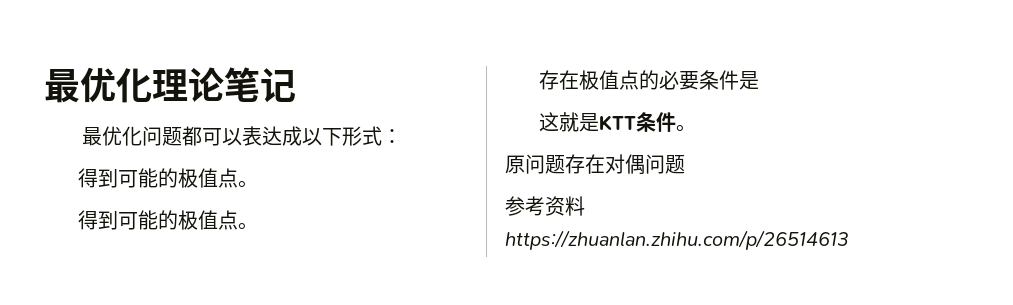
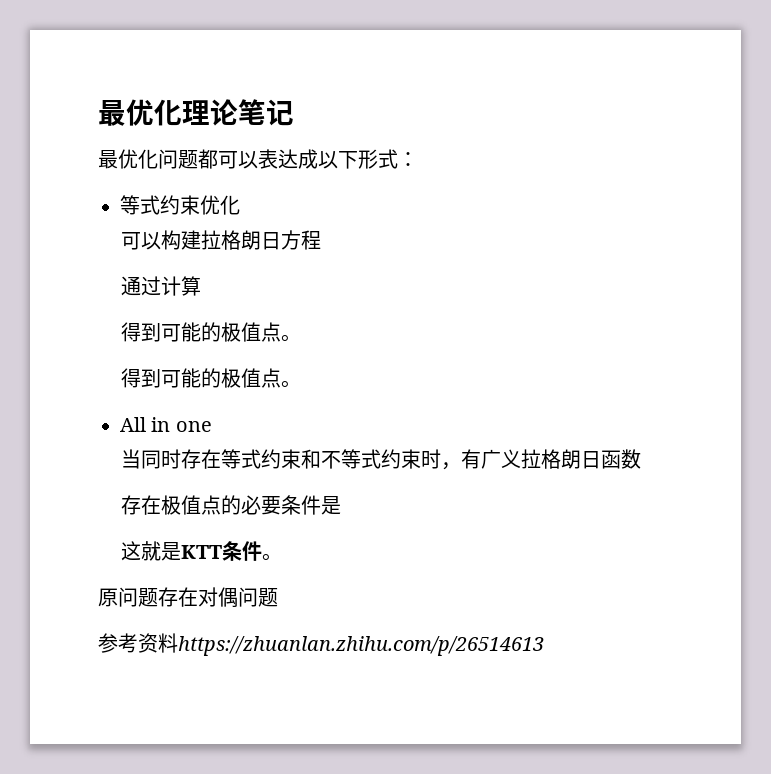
+ 等式约束优化
+ 可以构建拉格朗日方程
+ 通过计算
+ All in one
+ 当同时存在等式约束和不等式约束时，有广义拉格朗日函数

